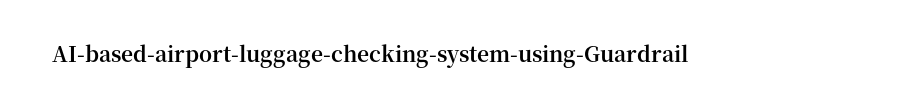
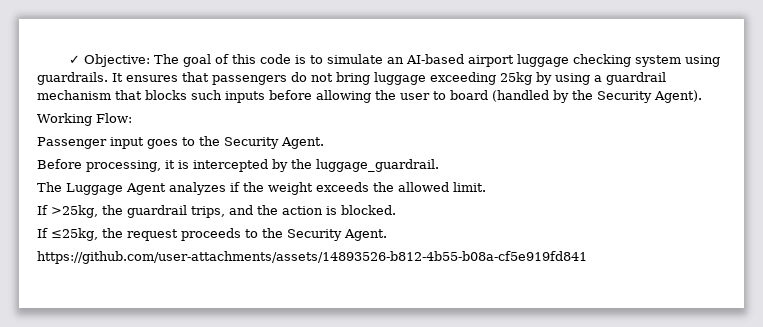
- AI-based-airport-luggage-checking-system-using-Guardrail
+ ✓ Objective: The goal of this code is to simulate an AI-based airport luggage checking system using guardrails. It ensures that passengers do not bring luggage exceeding 25kg by using a guardrail mechanism that blocks such inputs before allowing the user to board (handled by the Security Agent).
+ Working Flow:
+ Passenger input goes to the Security Agent.
+ Before processing, it is intercepted by the luggage_guardrail.
+ The Luggage Agent analyzes if the weight exceeds the allowed limit.
+ If >25kg, the guardrail trips, and the action is blocked.
+ If ≤25kg, the request proceeds to the Security Agent.
+ https://github.com/user-attachments/assets/14893526-b812-4b55-b08a-cf5e919fd841

